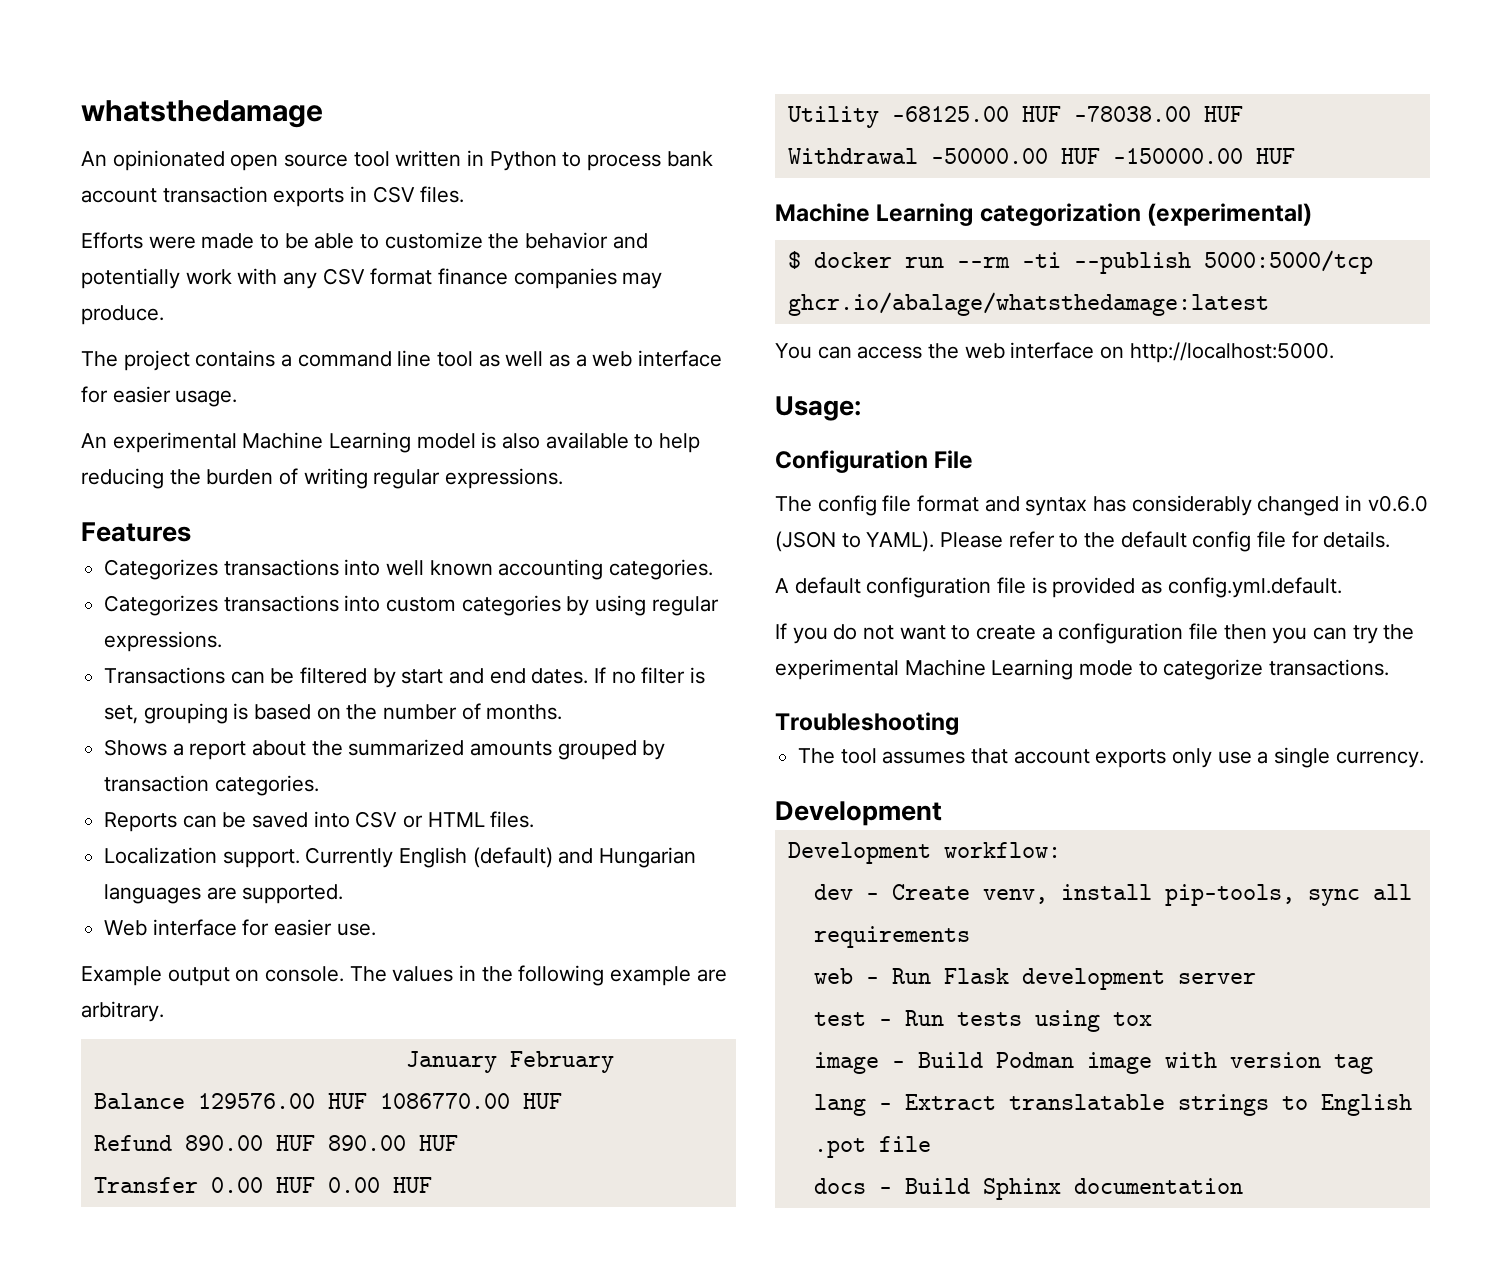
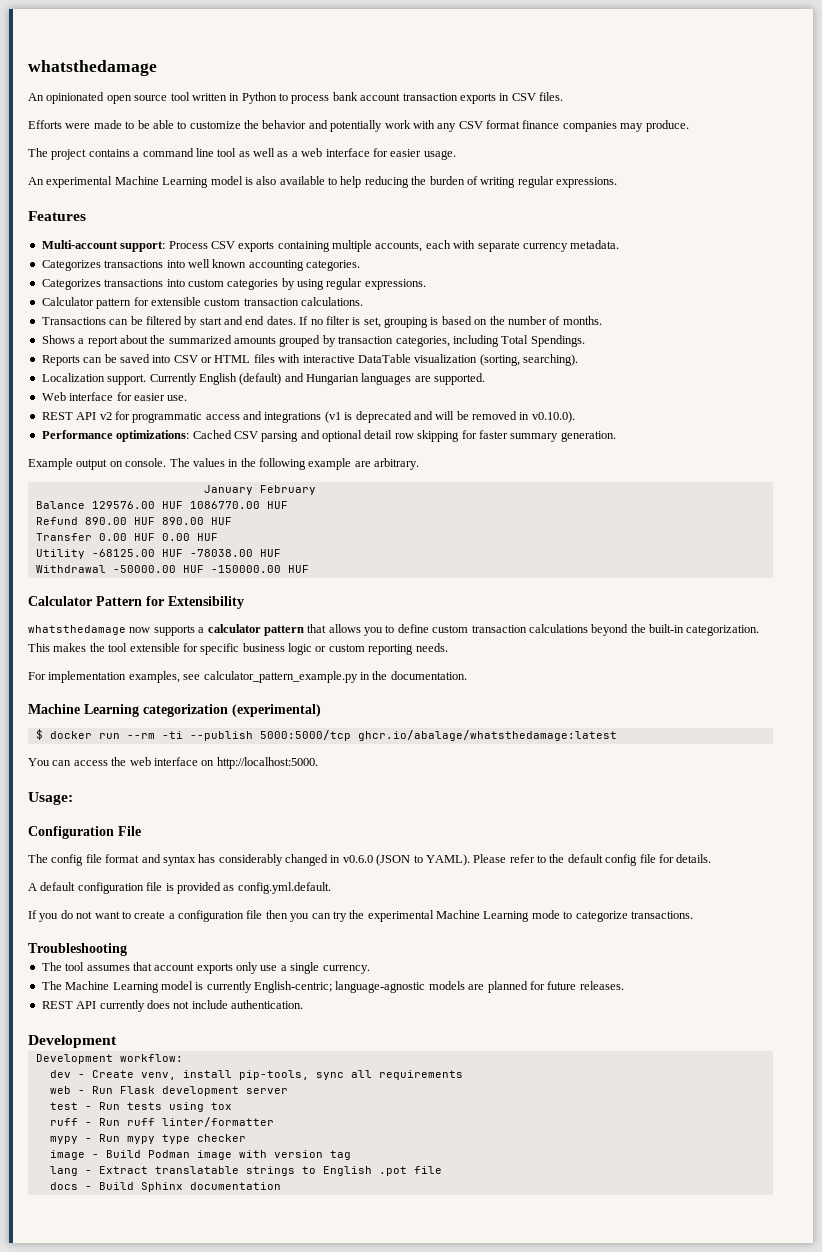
+ Multi-account support: Process CSV exports containing multiple accounts, each with separate currency metadata.
+ Calculator pattern for extensible custom transaction calculations.
- Shows a report about the summarized amounts grouped by transaction categories.
+ Shows a report about the summarized amounts grouped by transaction categories, including Total Spendings.
- Reports can be saved into CSV or HTML files.
+ Reports can be saved into CSV or HTML files with interactive DataTable visualization (sorting, searching).
+ REST API v2 for programmatic access and integrations (v1 is deprecated and will be removed in v0.10.0).
+ Performance optimizations: Cached CSV parsing and optional detail row skipping for faster summary generation.
+ Calculator Pattern for Extensibility
+ whatsthedamage now supports a calculator pattern that allows you to define custom transaction calculations beyond the built-in categorization. This makes the tool extensible for specific business logic or custom reporting needs.
+ For implementation examples, see calculator_pattern_example.py in the documentation.
+ The Machine Learning model is currently English-centric; language-agnostic models are planned for future releases.
+ REST API currently does not include authentication.
+ ruff - Run ruff linter/formatter
+ mypy - Run mypy type checker

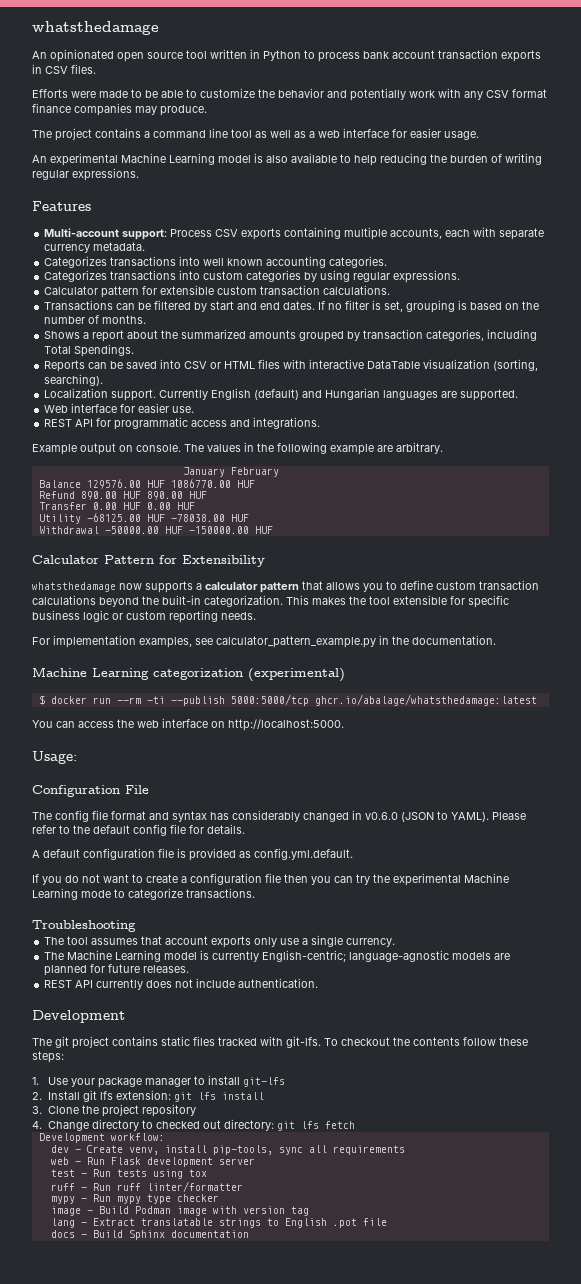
- REST API v2 for programmatic access and integrations (v1 is deprecated and will be removed in v0.10.0).
- Performance optimizations: Cached CSV parsing and optional detail row skipping for faster summary generation.
+ REST API for programmatic access and integrations.
+ The git project contains static files tracked with git-lfs. To checkout the contents follow these steps:
+ 1. Use your package manager to install git-lfs
+ 2. Install git lfs extension: git lfs install
+ 3. Clone the project repository
+ 4. Change directory to checked out directory: git lfs fetch

